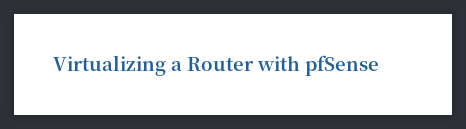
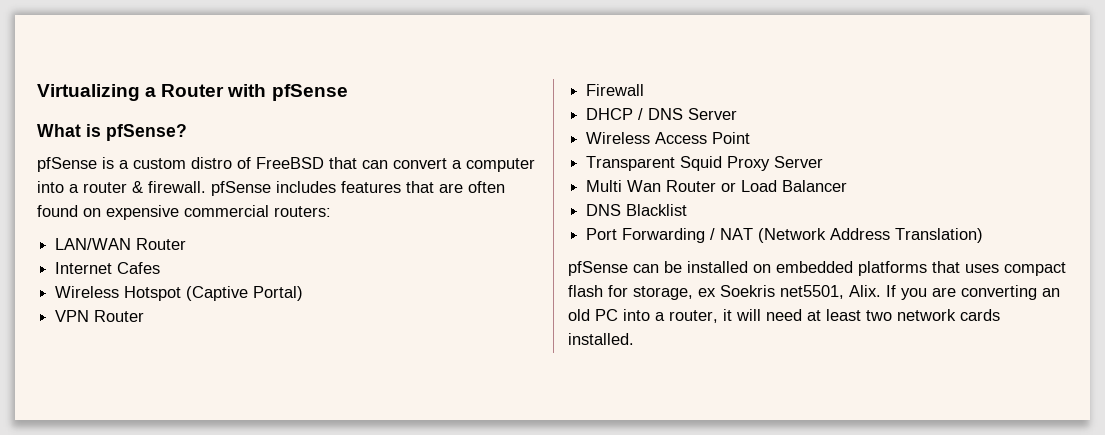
+ What is pfSense?
+ pfSense is a custom distro of FreeBSD that can convert a computer into a router & firewall. pfSense includes features that are often found on expensive commercial routers:
+ LAN/WAN Router
+ Internet Cafes
+ Wireless Hotspot (Captive Portal)
+ VPN Router
+ Firewall
+ DHCP / DNS Server
+ Wireless Access Point
+ Transparent Squid Proxy Server
+ Multi Wan Router or Load Balancer
+ DNS Blacklist
+ Port Forwarding / NAT (Network Address Translation)
+ pfSense can be installed on embedded platforms that uses compact flash for storage, ex Soekris net5501, Alix. If you are converting an old PC into a router, it will need at least two network cards installed.

